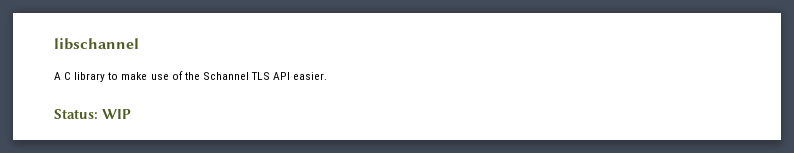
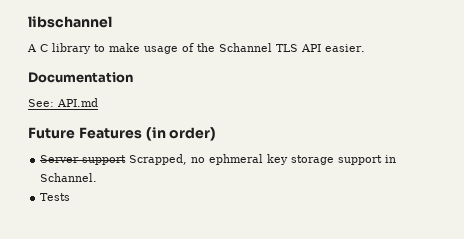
- A C library to make use of the Schannel TLS API easier.
+ A C library to make usage of the Schannel TLS API easier.
- Status: WIP
+ Documentation
+ See: API.md
+ Future Features (in order)
+ Server support Scrapped, no ephmeral key storage support in Schannel.
+ Tests

